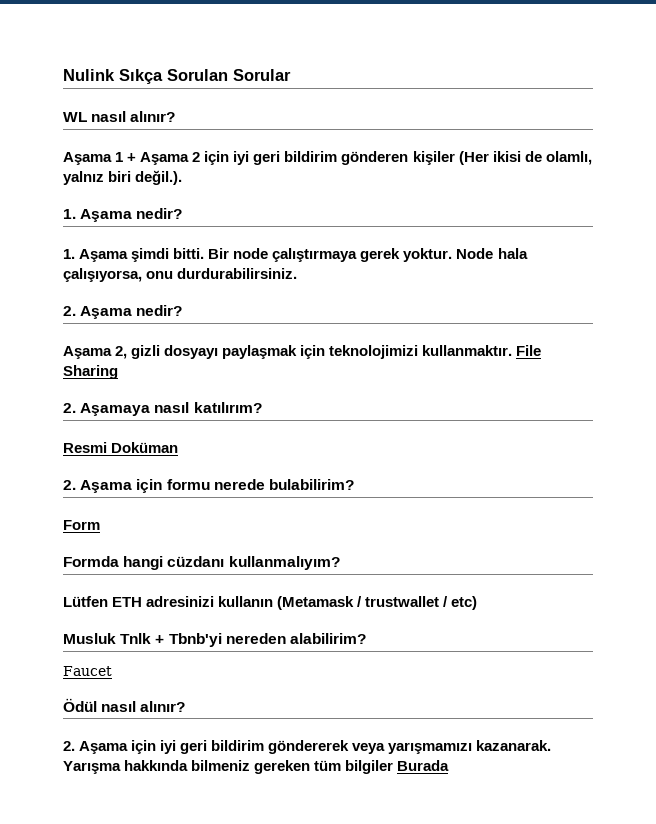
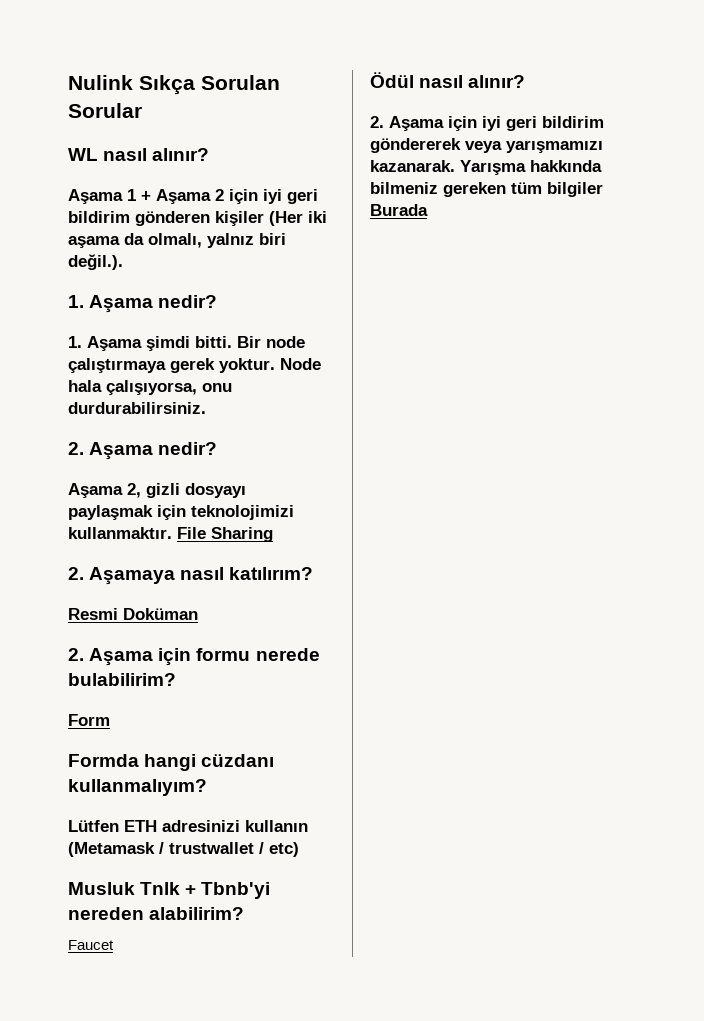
- Aşama 1 + Aşama 2 için iyi geri bildirim gönderen kişiler (Her ikisi de olamlı, yalnız biri değil.).
+ Aşama 1 + Aşama 2 için iyi geri bildirim gönderen kişiler (Her iki aşama da olmalı, yalnız biri değil.).

